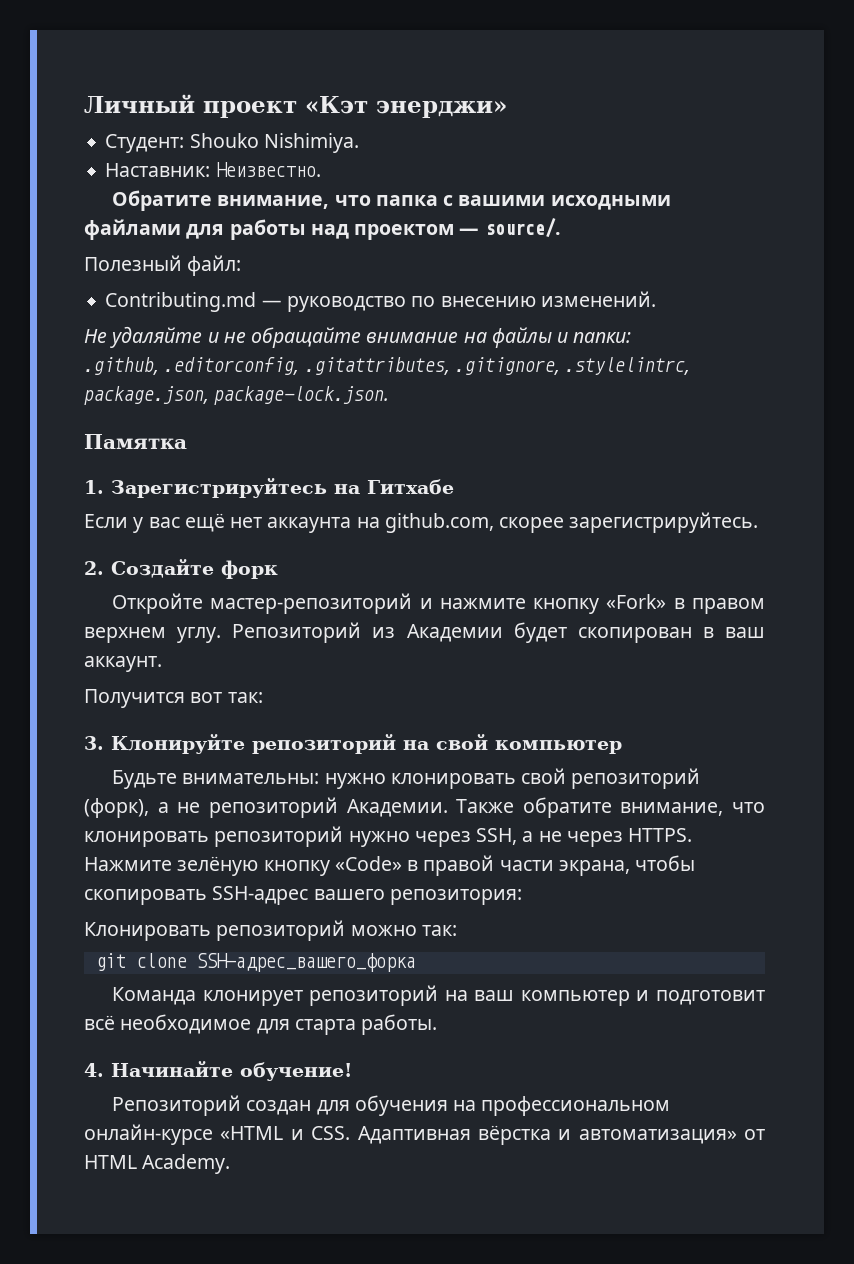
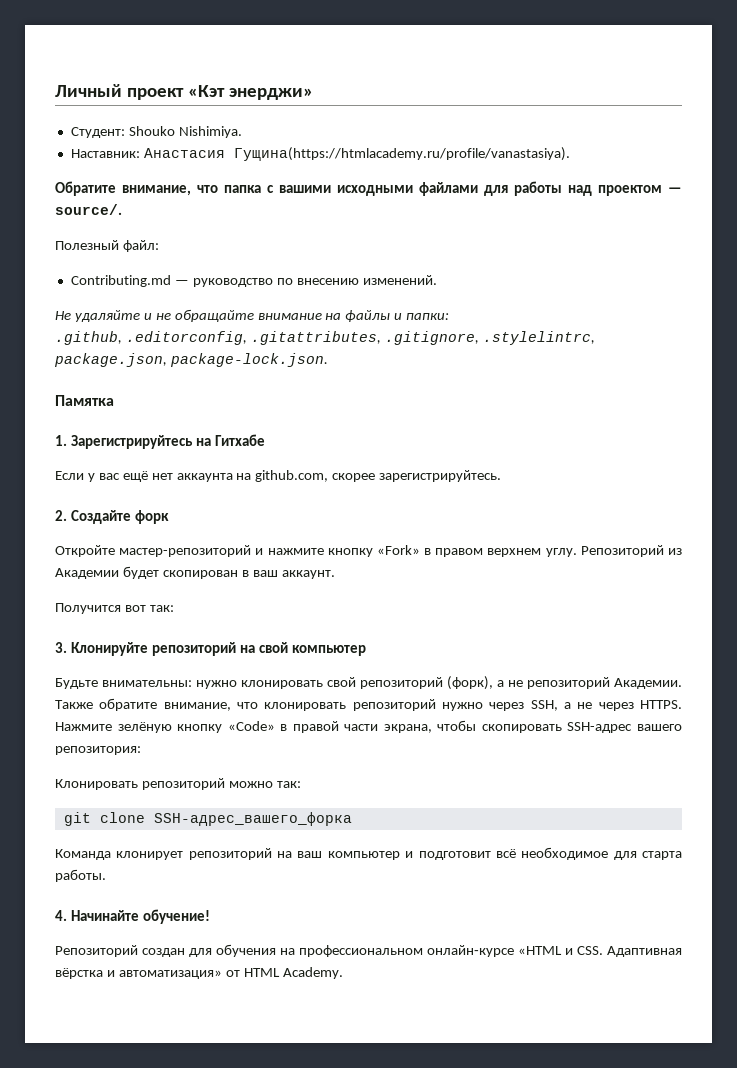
- Наставник: Неизвестно.
+ Наставник: Анастасия Гущина(https://htmlacademy.ru/profile/vanastasiya).

